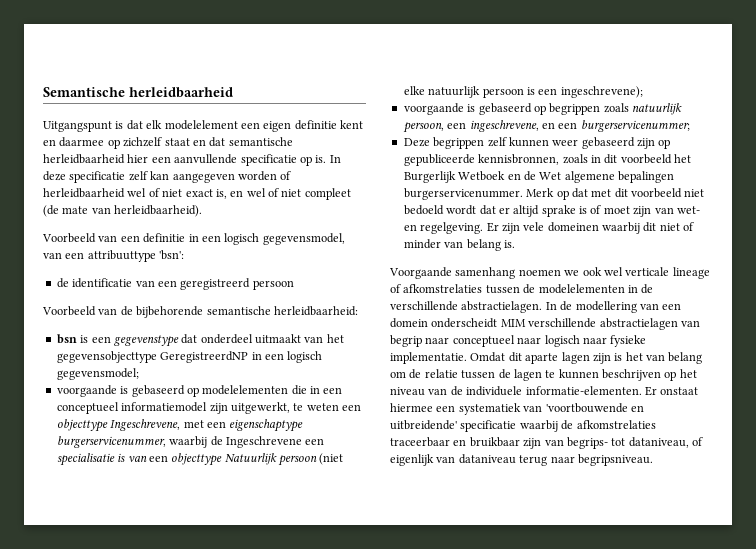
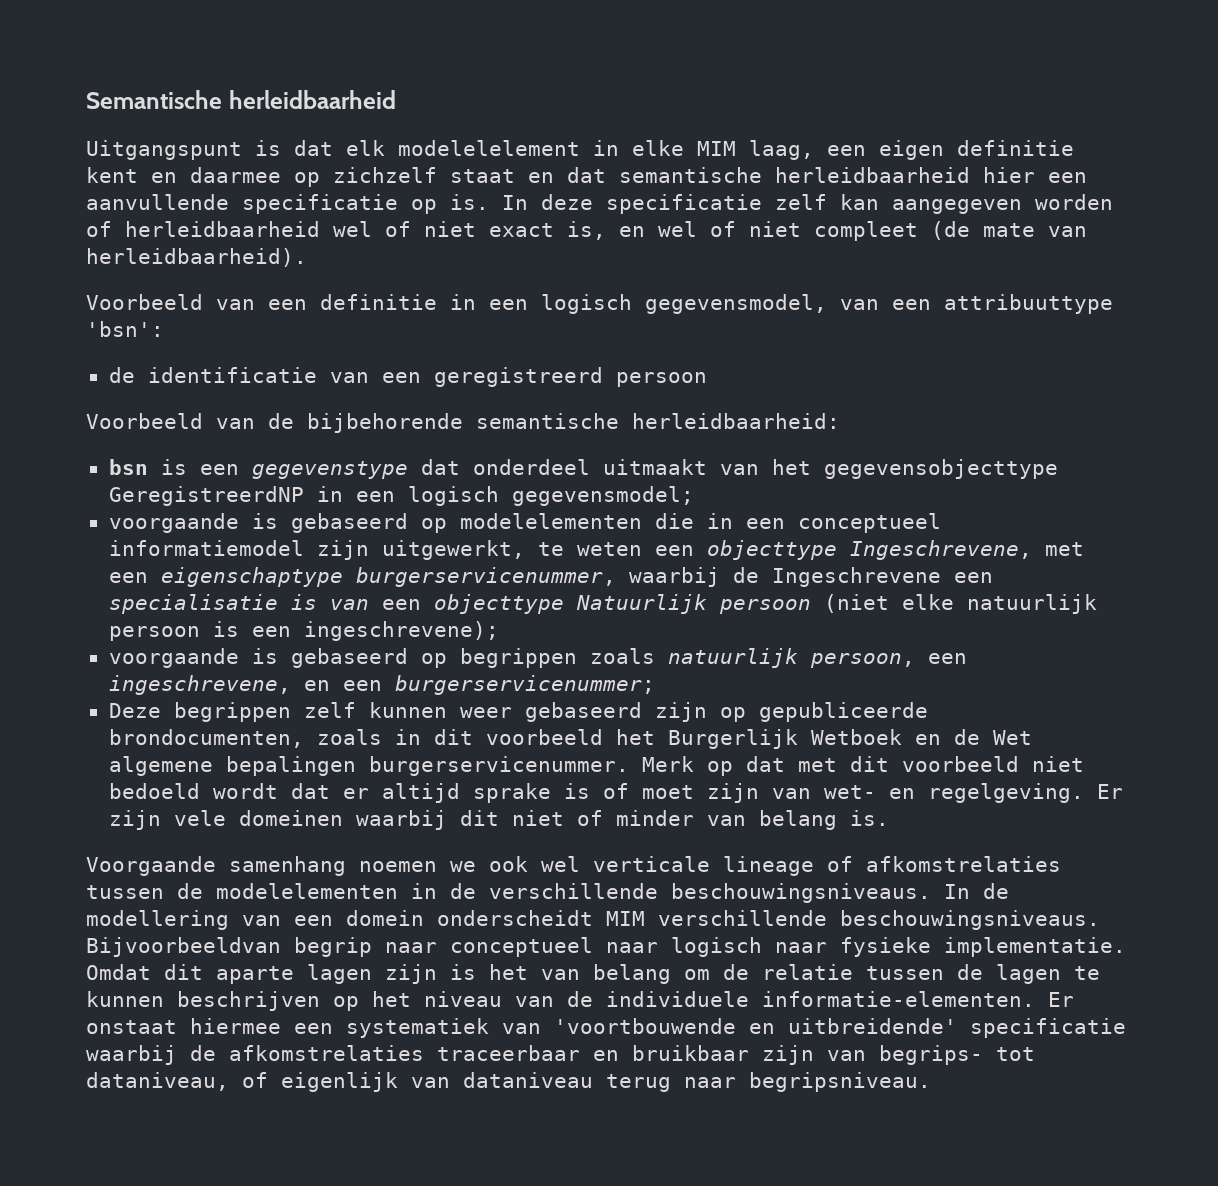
- Uitgangspunt is dat elk modelelement een eigen definitie kent en daarmee op zichzelf staat en dat semantische herleidbaarheid hier een aanvullende specificatie op is.
+ Uitgangspunt is dat elk modelelelement in elke MIM laag, een eigen definitie kent en daarmee op zichzelf staat en dat semantische herleidbaarheid hier een aanvullende specificatie op is.
- Deze begrippen zelf kunnen weer gebaseerd zijn op gepubliceerde kennisbronnen, zoals in dit voorbeeld het Burgerlijk Wetboek en de Wet algemene bepalingen burgerservicenummer.
+ Deze begrippen zelf kunnen weer gebaseerd zijn op gepubliceerde brondocumenten, zoals in dit voorbeeld het Burgerlijk Wetboek en de Wet algemene bepalingen burgerservicenummer.
- Voorgaande samenhang noemen we ook wel verticale lineage of afkomstrelaties tussen de modelelementen in de verschillende abstractielagen.
+ Voorgaande samenhang noemen we ook wel verticale lineage of afkomstrelaties tussen de modelelementen in de verschillende beschouwingsniveaus.
- In de modellering van een domein onderscheidt MIM verschillende abstractielagen van begrip naar conceptueel naar logisch naar fysieke implementatie.
+ In de modellering van een domein onderscheidt MIM verschillende beschouwingsniveaus. Bijvoorbeeldvan begrip naar conceptueel naar logisch naar fysieke implementatie.

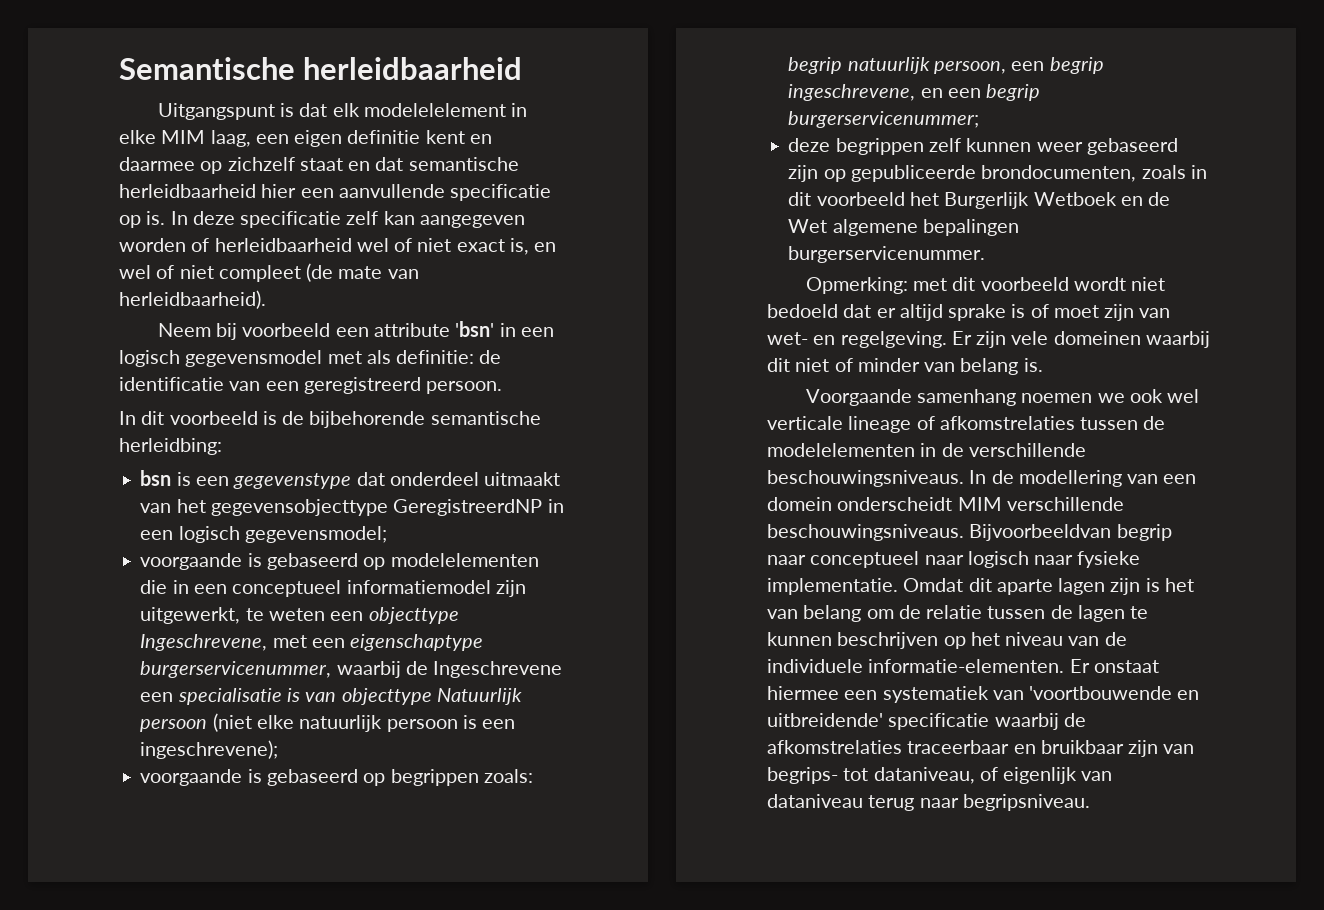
- Voorbeeld van een definitie in een logisch gegevensmodel, van een attribuuttype 'bsn':
- de identificatie van een geregistreerd persoon
- Voorbeeld van de bijbehorende semantische herleidbaarheid:
+ Neem bij voorbeeld een attribute 'bsn' in een logisch gegevensmodel met als definitie: de identificatie van een geregistreerd persoon.
+ In dit voorbeeld is de bijbehorende semantische herleidbing:
- voorgaande is gebaseerd op modelelementen die in een conceptueel informatiemodel zijn uitgewerkt, te weten een objecttype Ingeschrevene, met een eigenschaptype burgerservicenummer, waarbij de Ingeschrevene een specialisatie is van een objecttype Natuurlijk persoon (niet elke natuurlijk persoon is een ingeschrevene);
+ voorgaande is gebaseerd op modelelementen die in een conceptueel informatiemodel zijn uitgewerkt, te weten een objecttype Ingeschrevene, met een eigenschaptype burgerservicenummer, waarbij de Ingeschrevene een specialisatie is van objecttype Natuurlijk persoon (niet elke natuurlijk persoon is een ingeschrevene);
- voorgaande is gebaseerd op begrippen zoals natuurlijk persoon, een ingeschrevene, en een burgerservicenummer;
+ voorgaande is gebaseerd op begrippen zoals: begrip natuurlijk persoon, een begrip ingeschrevene, en een begrip burgerservicenummer;
- Deze begrippen zelf kunnen weer gebaseerd zijn op gepubliceerde brondocumenten, zoals in dit voorbeeld het Burgerlijk Wetboek en de Wet algemene bepalingen burgerservicenummer. Merk op dat met dit voorbeeld niet bedoeld wordt dat er altijd sprake is of moet zijn van wet- en regelgeving.
+ deze begrippen zelf kunnen weer gebaseerd zijn op gepubliceerde brondocumenten, zoals in dit voorbeeld het Burgerlijk Wetboek en de Wet algemene bepalingen burgerservicenummer.
+ Opmerking: met dit voorbeeld wordt niet bedoeld dat er altijd sprake is of moet zijn van wet- en regelgeving.

